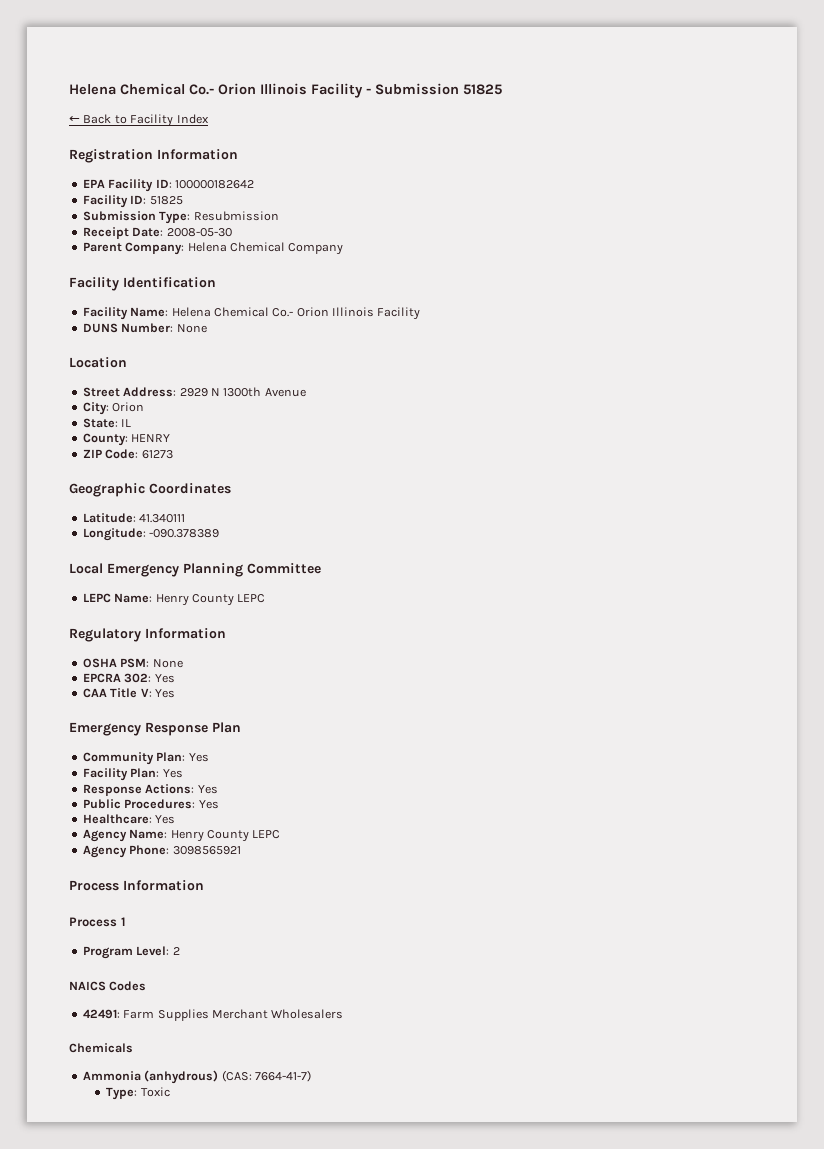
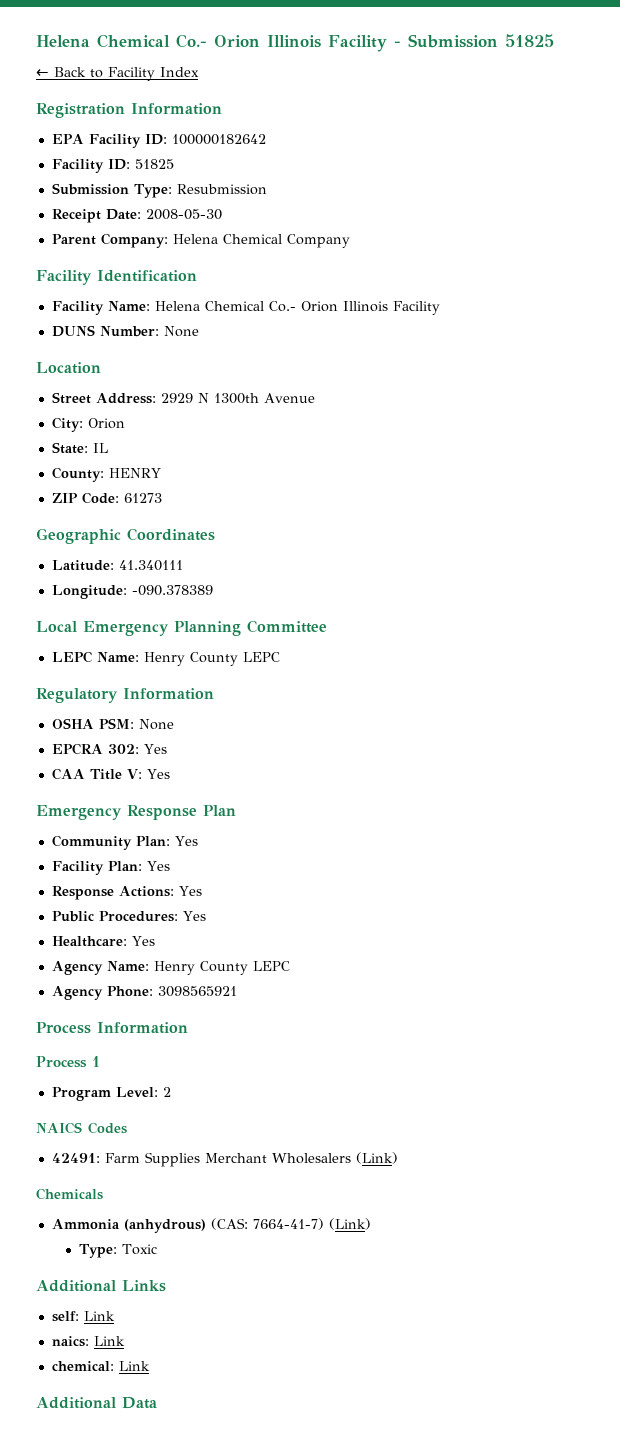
- 42491: Farm Supplies Merchant Wholesalers
+ 42491: Farm Supplies Merchant Wholesalers (Link)
- Ammonia (anhydrous) (CAS: 7664-41-7)
+ Ammonia (anhydrous) (CAS: 7664-41-7) (Link)
+ Additional Links
+ self: Link
+ naics: Link
+ chemical: Link
+ Additional Data

